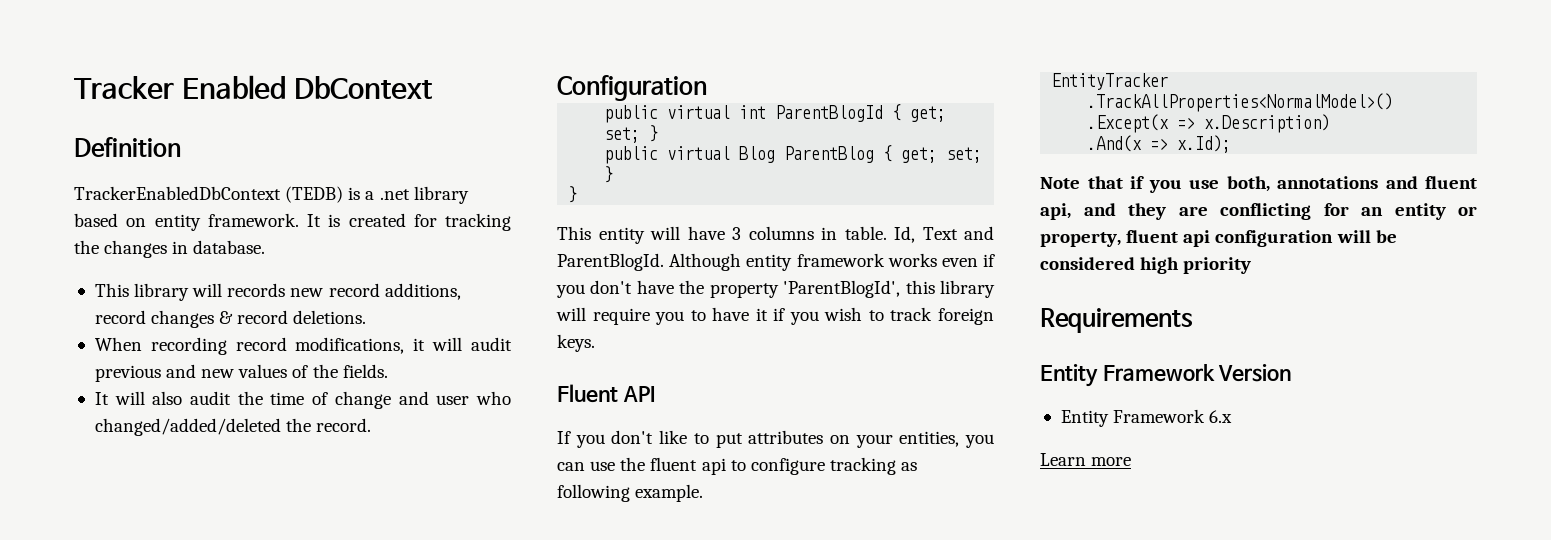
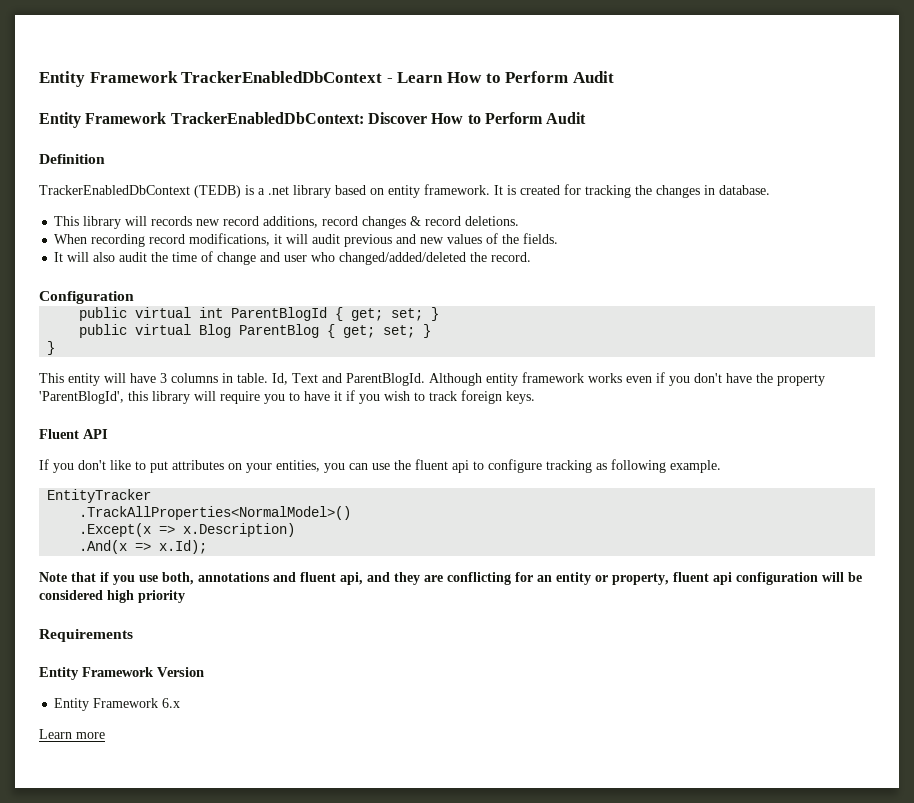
- Tracker Enabled DbContext
+ Entity Framework TrackerEnabledDbContext - Learn How to Perform Audit
+ Entity Framework TrackerEnabledDbContext: Discover How to Perform Audit

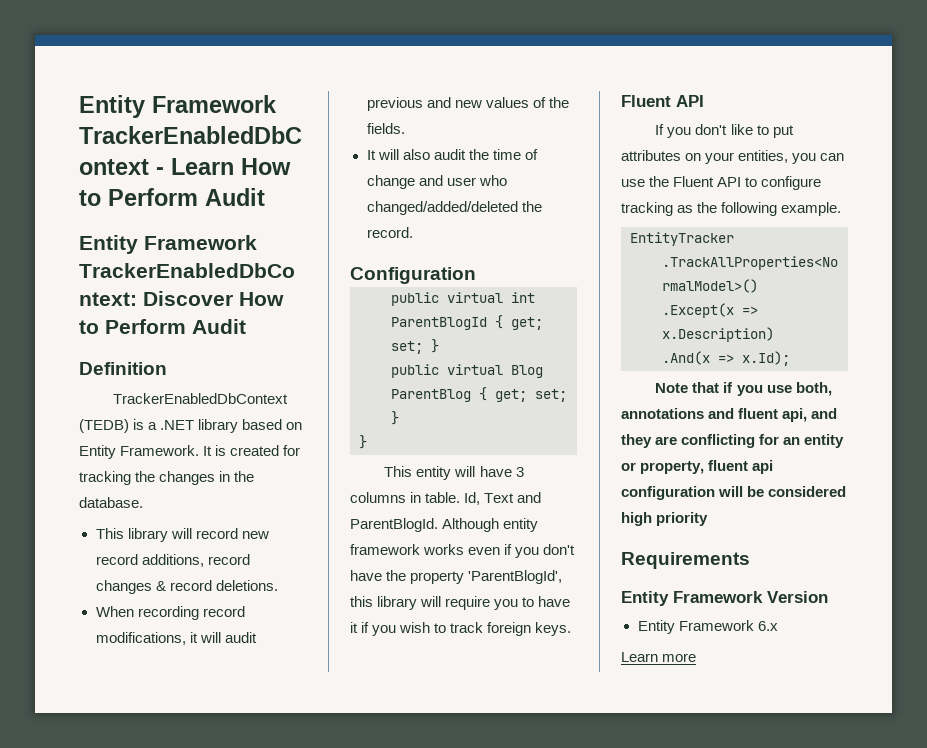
- TrackerEnabledDbContext (TEDB) is a .net library based on entity framework.
+ TrackerEnabledDbContext (TEDB) is a .NET library based on Entity Framework.
- It is created for tracking the changes in database.
+ It is created for tracking the changes in the database.
- This library will records new record additions, record changes & record deletions.
+ This library will record new record additions, record changes & record deletions.
- If you don't like to put attributes on your entities, you can use the fluent api to configure tracking as following example.
+ If you don't like to put attributes on your entities, you can use the Fluent API to configure tracking as the following example.

